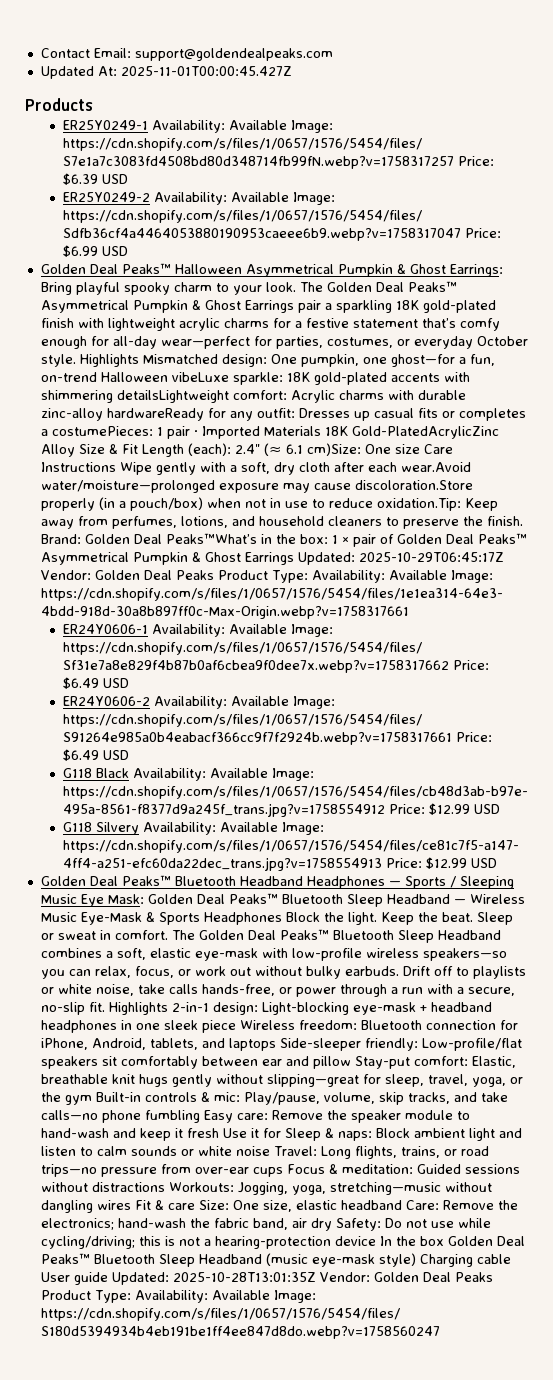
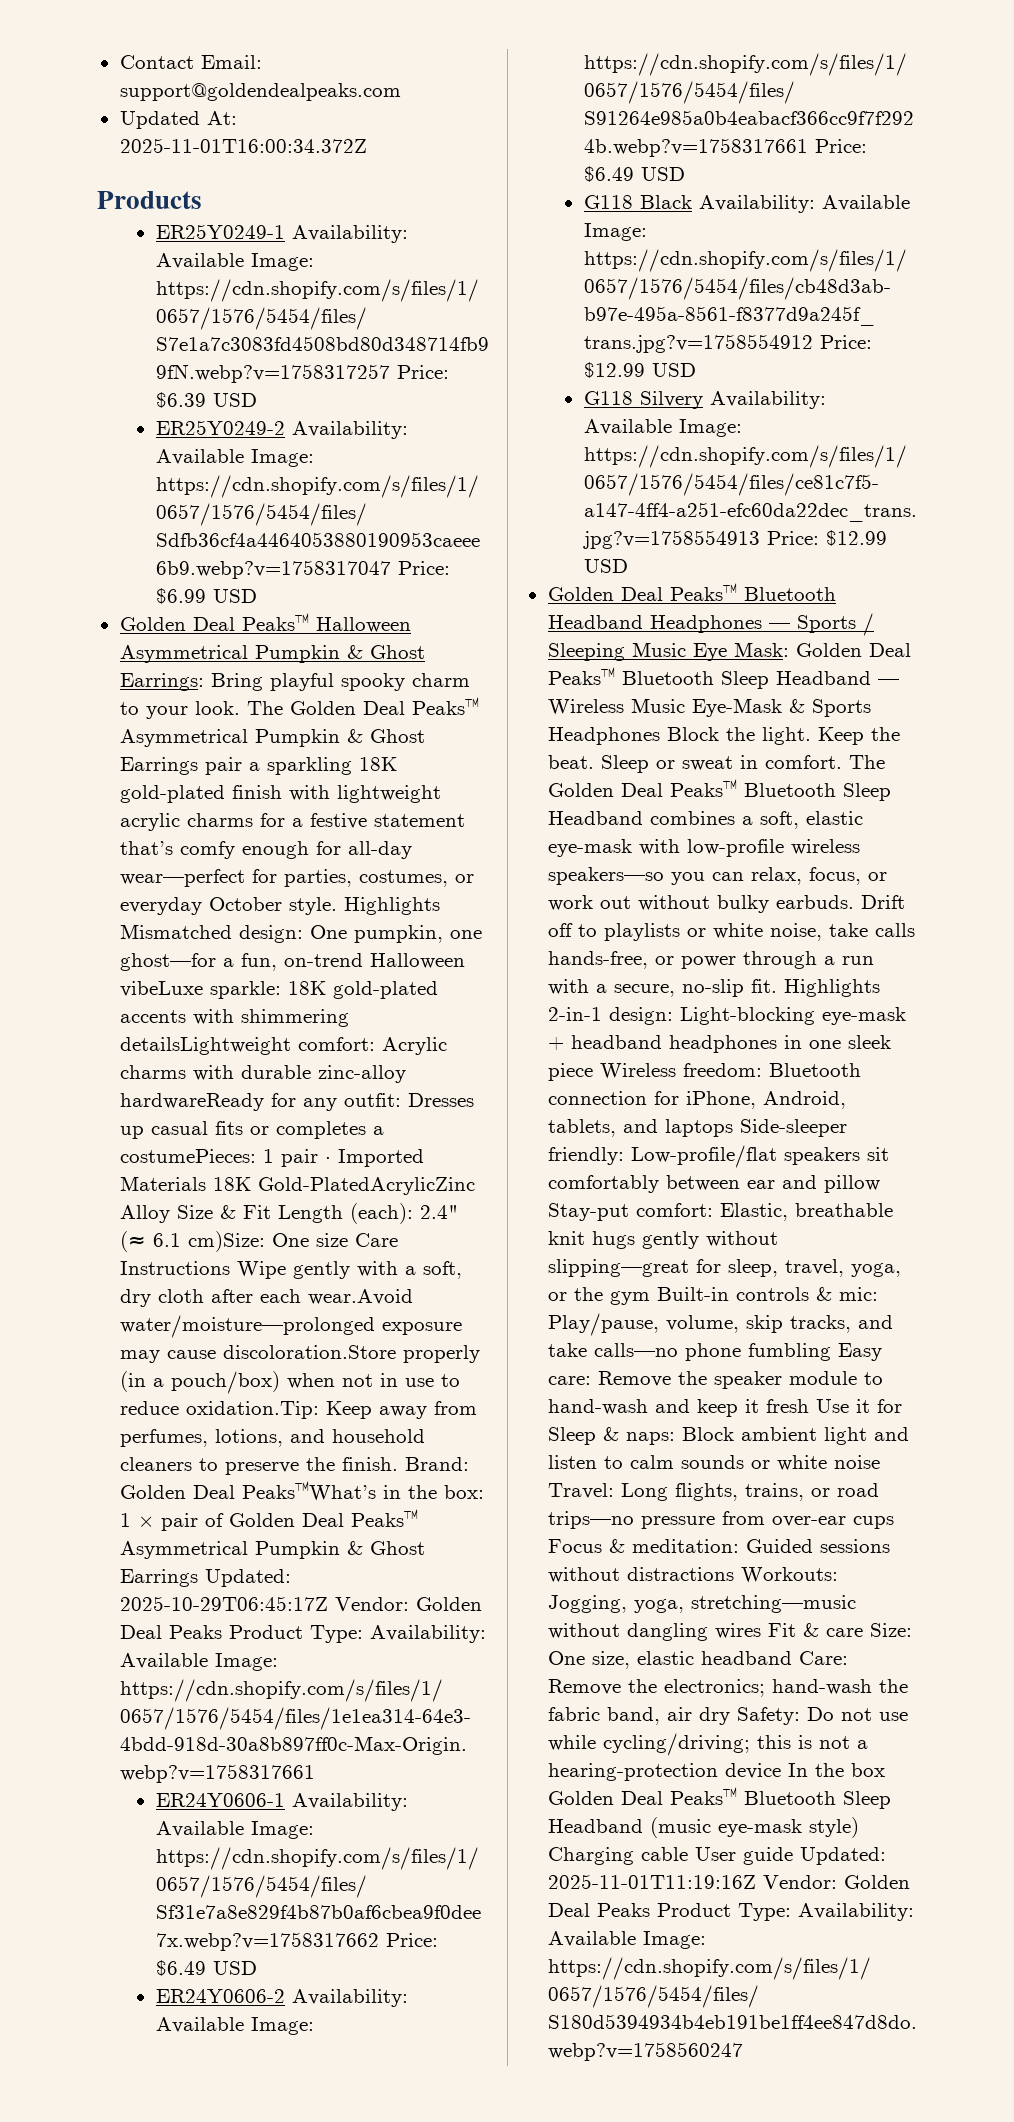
- Updated At: 2025-11-01T00:00:45.427Z
+ Updated At: 2025-11-01T16:00:34.372Z
- 2025-10-28T13:01:35Z Vendor:
+ 2025-11-01T11:19:16Z Vendor:

